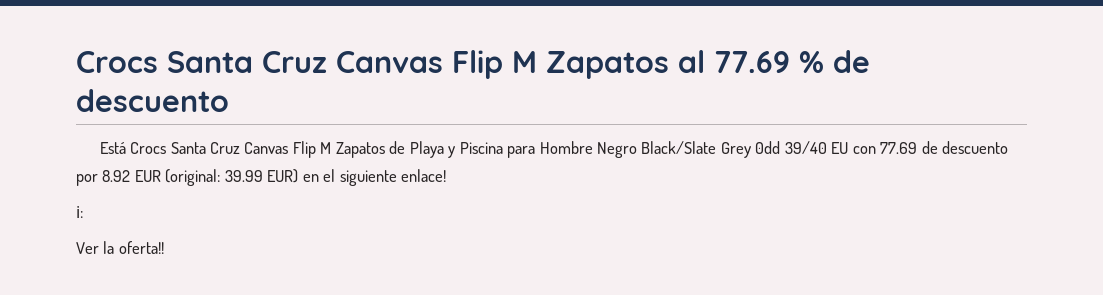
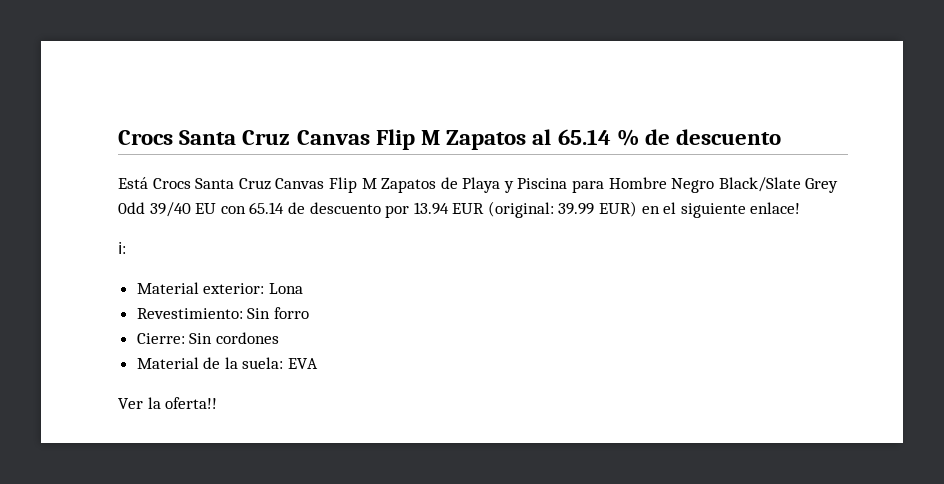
- Crocs Santa Cruz Canvas Flip M Zapatos al 77.69 % de descuento
+ Crocs Santa Cruz Canvas Flip M Zapatos al 65.14 % de descuento
- Está Crocs Santa Cruz Canvas Flip M Zapatos de Playa y Piscina para Hombre Negro Black/Slate Grey 0dd 39/40 EU con 77.69 de descuento por 8.92 EUR (original: 39.99 EUR) en el siguiente enlace!
+ Está Crocs Santa Cruz Canvas Flip M Zapatos de Playa y Piscina para Hombre Negro Black/Slate Grey 0dd 39/40 EU con 65.14 de descuento por 13.94 EUR (original: 39.99 EUR) en el siguiente enlace!
+ Material exterior: Lona
+ Revestimiento: Sin forro
+ Cierre: Sin cordones
+ Material de la suela: EVA

